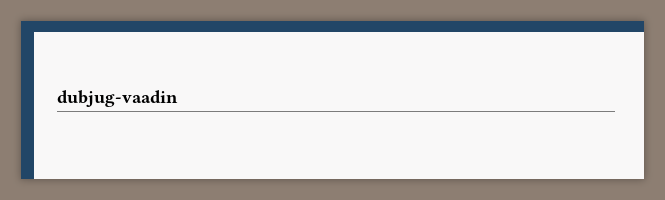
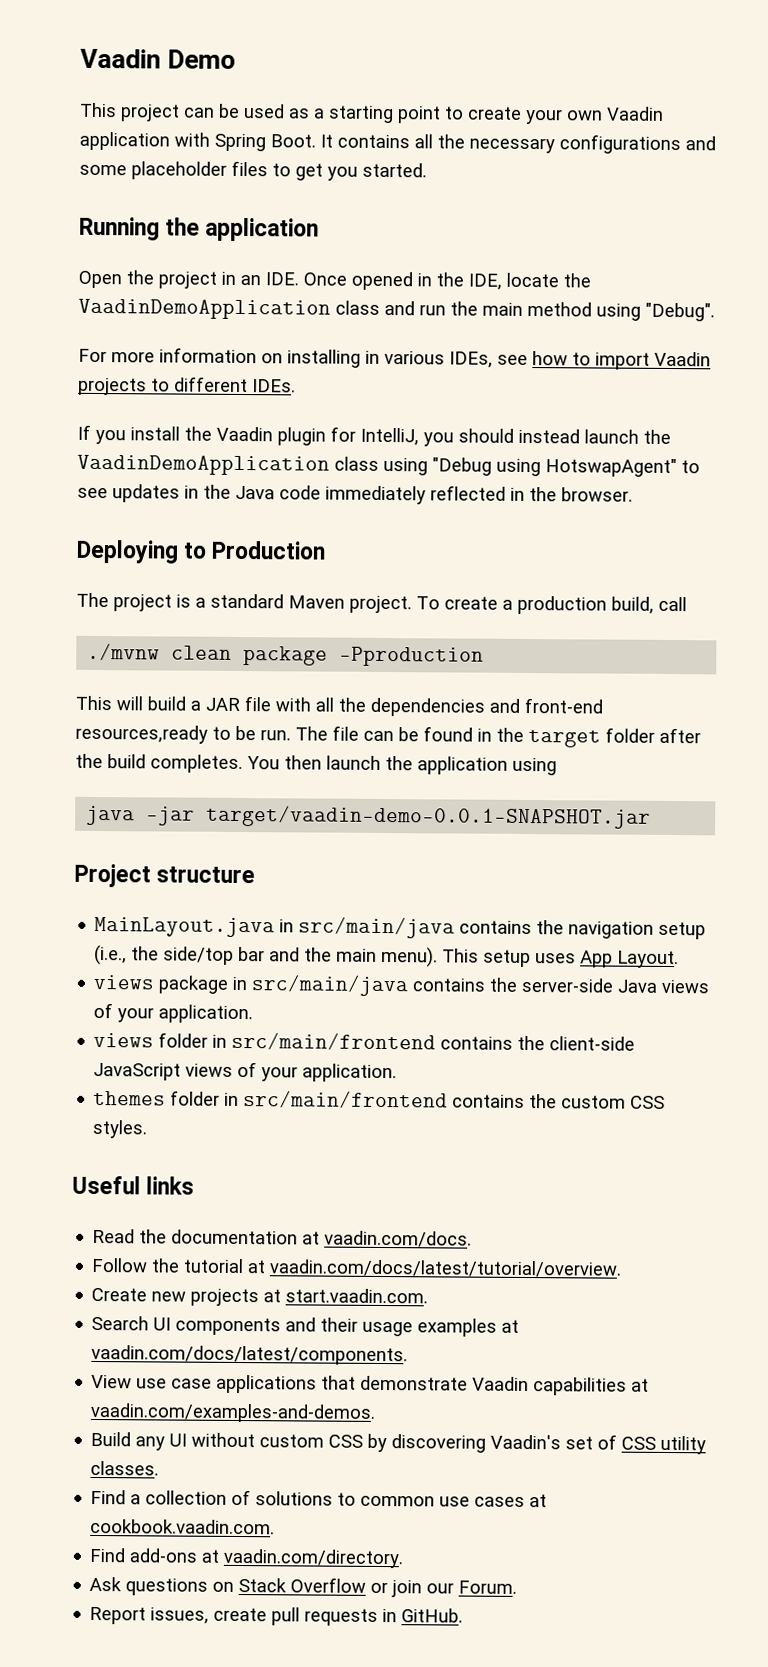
- dubjug-vaadin
+ Vaadin Demo
+ This project can be used as a starting point to create your own Vaadin application with Spring Boot. It contains all the necessary configurations and some placeholder files to get you started.
+ Running the application
+ Open the project in an IDE. Once opened in the IDE, locate the VaadinDemoApplication class and run the main method using "Debug".
+ For more information on installing in various IDEs, see how to import Vaadin projects to different IDEs.
+ If you install the Vaadin plugin for IntelliJ, you should instead launch the VaadinDemoApplication class using "Debug using HotswapAgent" to see updates in the Java code immediately reflected in the browser.
+ Deploying to Production
+ The project is a standard Maven project. To create a production build, call
+ ./mvnw clean package -Pproduction
+ This will build a JAR file with all the dependencies and front-end resources,ready to be run. The file can be found in the target folder after the build completes. You then launch the application using
+ java -jar target/vaadin-demo-0.0.1-SNAPSHOT.jar
+ Project structure
+ MainLayout.java in src/main/java contains the navigation setup (i.e., the side/top bar and the main menu). This setup uses App Layout.
+ views package in src/main/java contains the server-side Java views of your application.
+ views folder in src/main/frontend contains the client-side JavaScript views of your application.
+ themes folder in src/main/frontend contains the custom CSS styles.
+ Useful links
+ Read the documentation at vaadin.com/docs.
+ Follow the tutorial at vaadin.com/docs/latest/tutorial/overview.
+ Create new projects at start.vaadin.com.
+ Search UI components and their usage examples at vaadin.com/docs/latest/components.
+ View use case applications that demonstrate Vaadin capabilities at vaadin.com/examples-and-demos.
+ Build any UI without custom CSS by discovering Vaadin's set of CSS utility classes.
+ Find a collection of solutions to common use cases at cookbook.vaadin.com.
+ Find add-ons at vaadin.com/directory.
+ Ask questions on Stack Overflow or join our Forum.
+ Report issues, create pull requests in GitHub.

